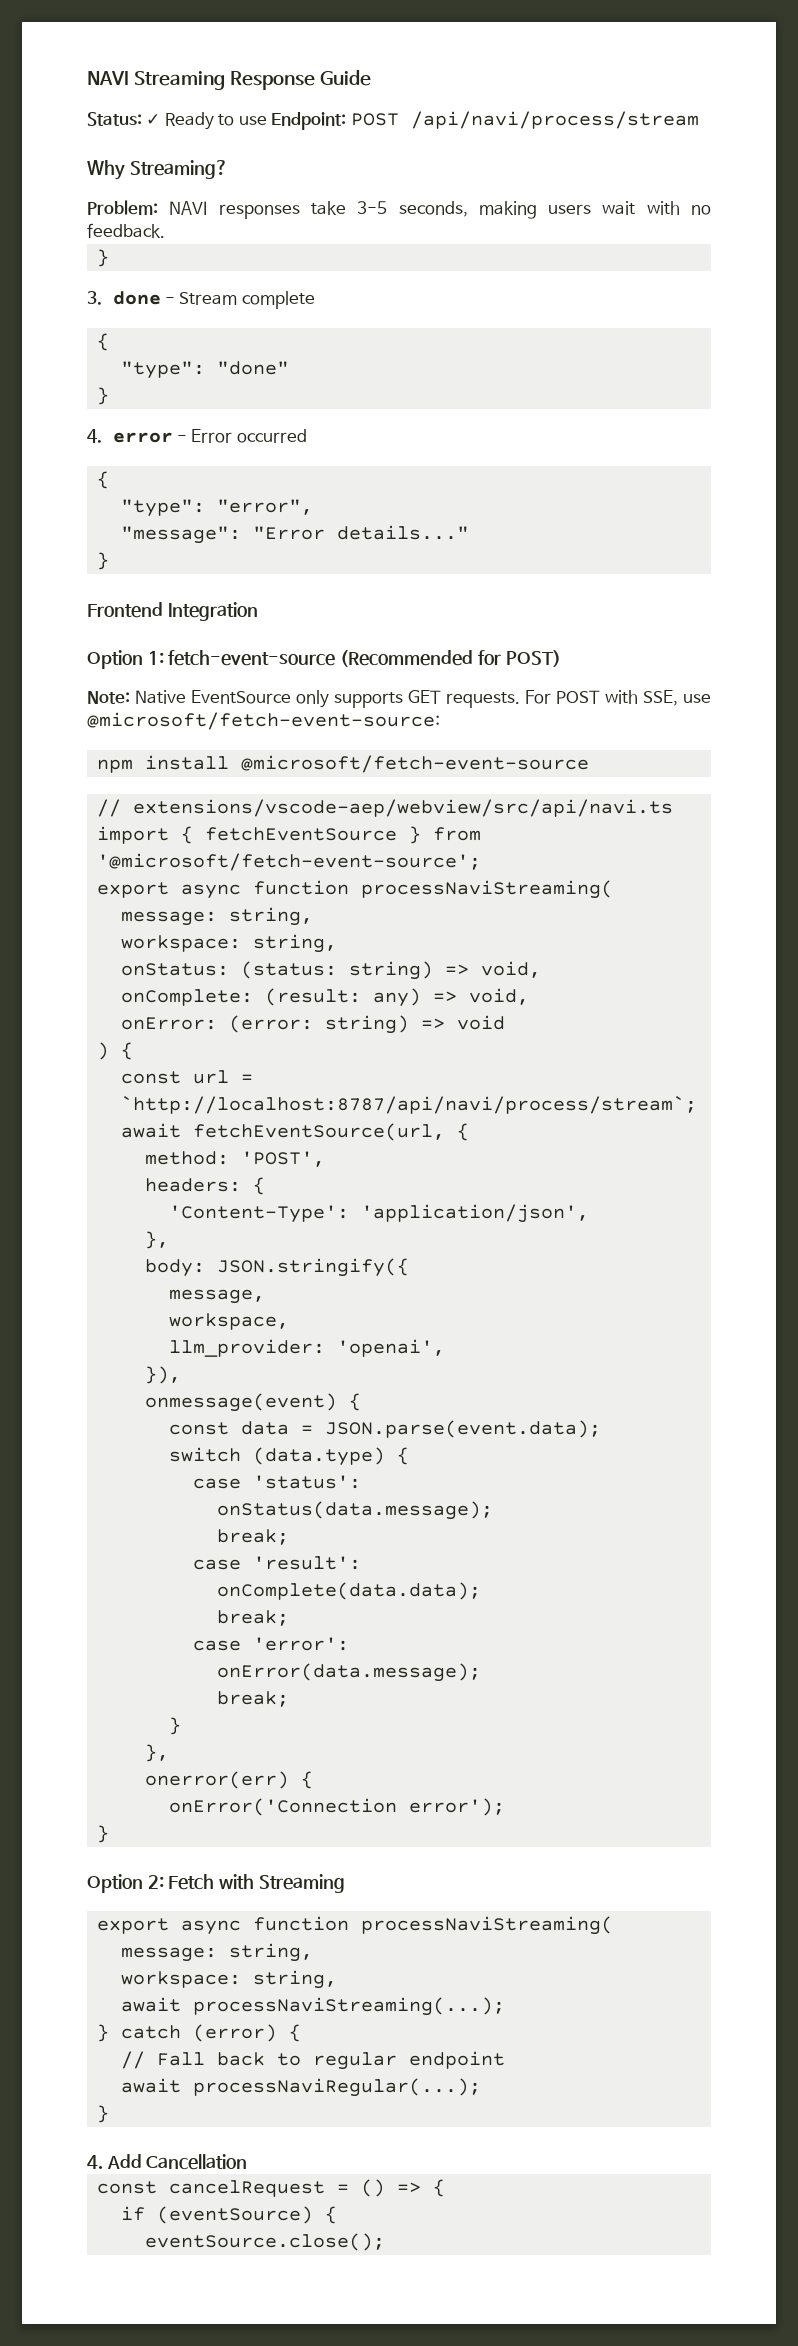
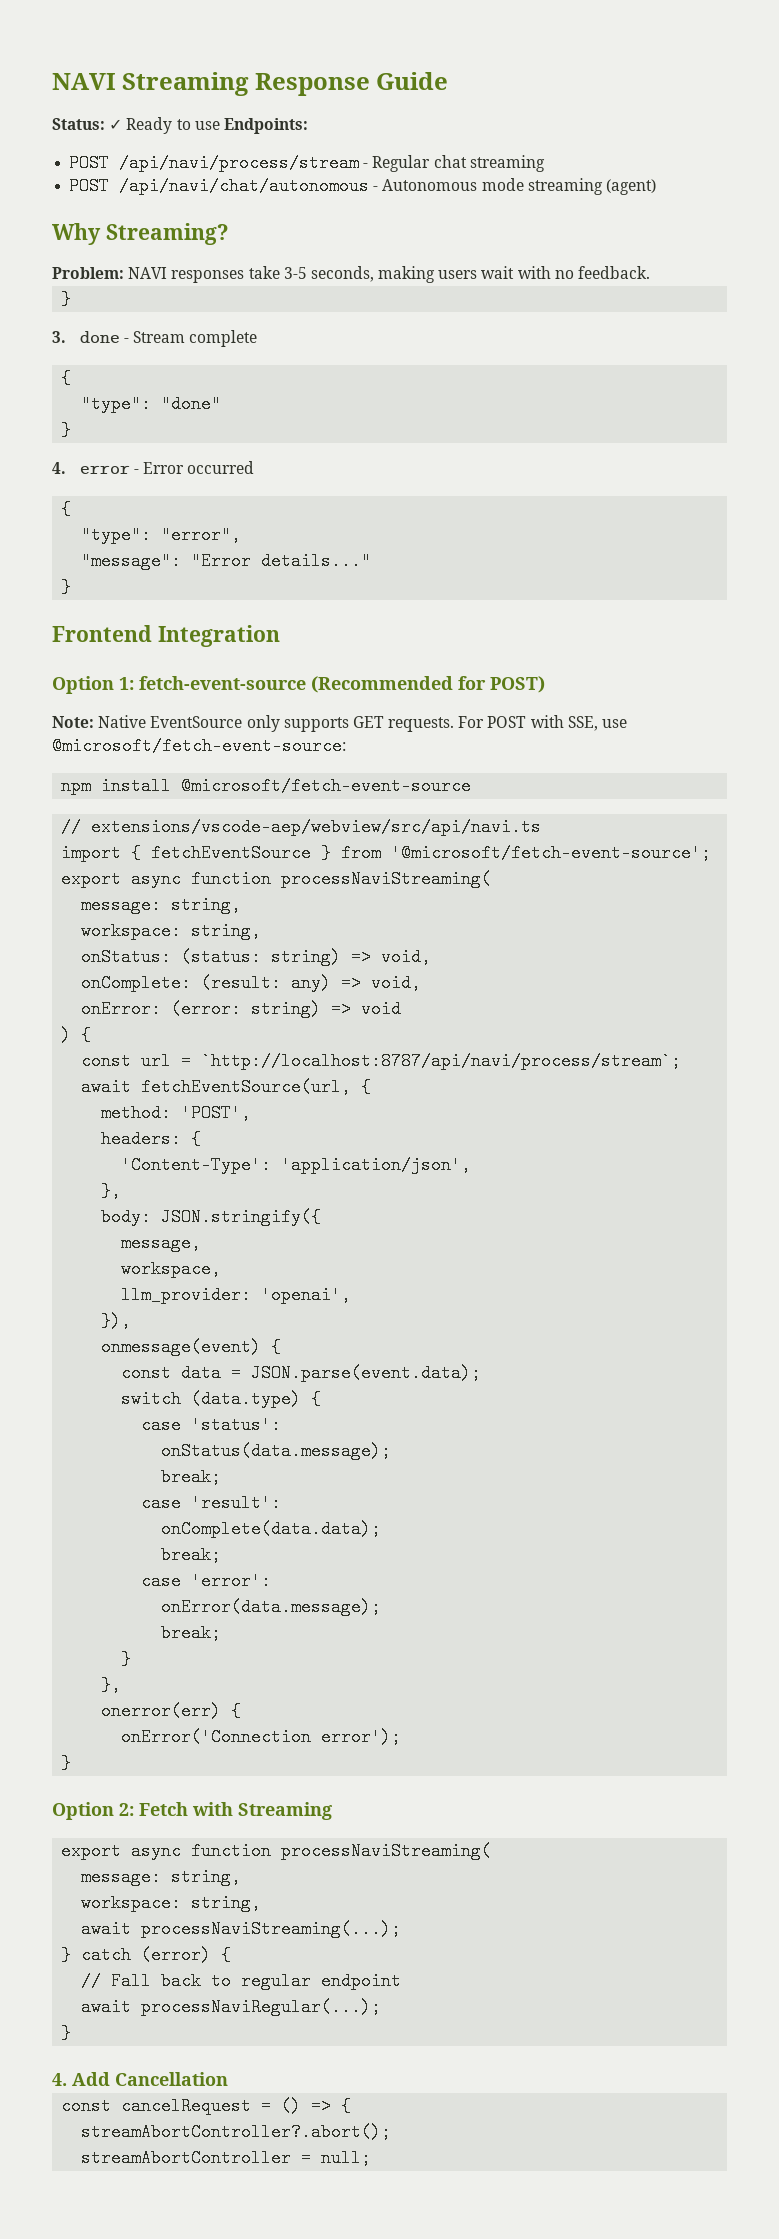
- Status: ✓ Ready to use Endpoint: POST /api/navi/process/stream
+ Status: ✓ Ready to use Endpoints:
+ POST /api/navi/process/stream - Regular chat streaming
+ POST /api/navi/chat/autonomous - Autonomous mode streaming (agent)
- if (eventSource) {
- eventSource.close();
+ streamAbortController?.abort();
+ streamAbortController = null;

